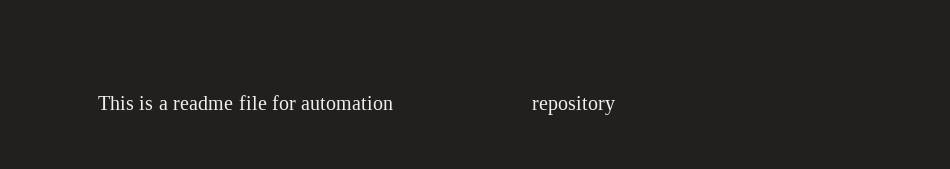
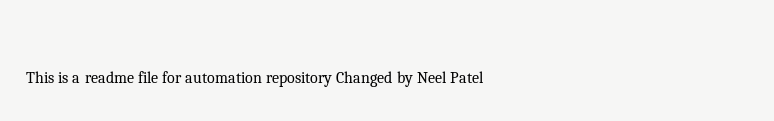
- This is a readme file for automation repository
+ This is a readme file for automation repository Changed by Neel Patel

